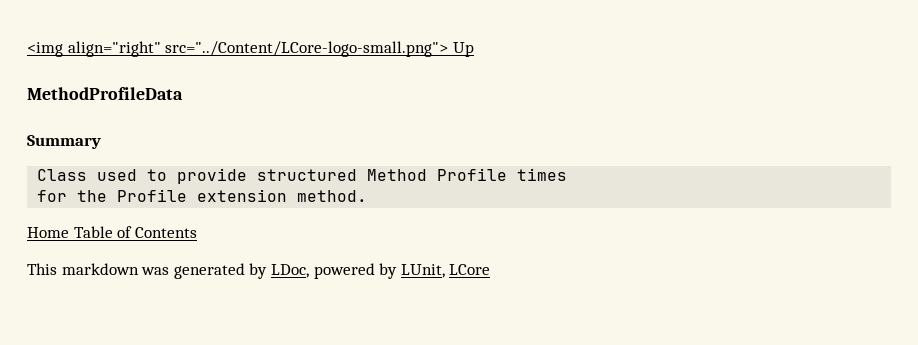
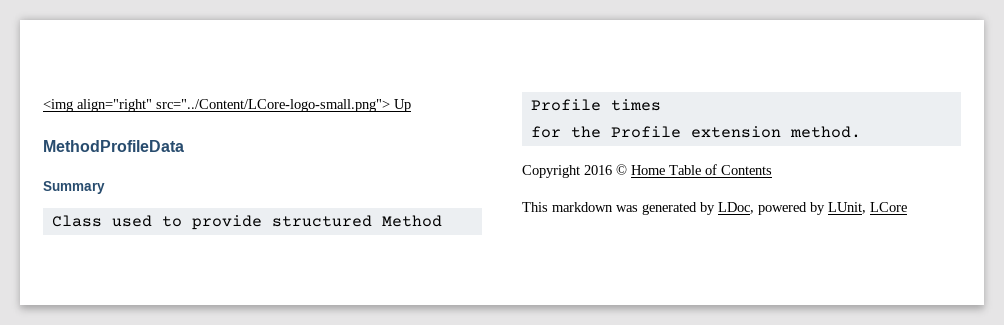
- Home Table of Contents
+ Copyright 2016 © Home Table of Contents

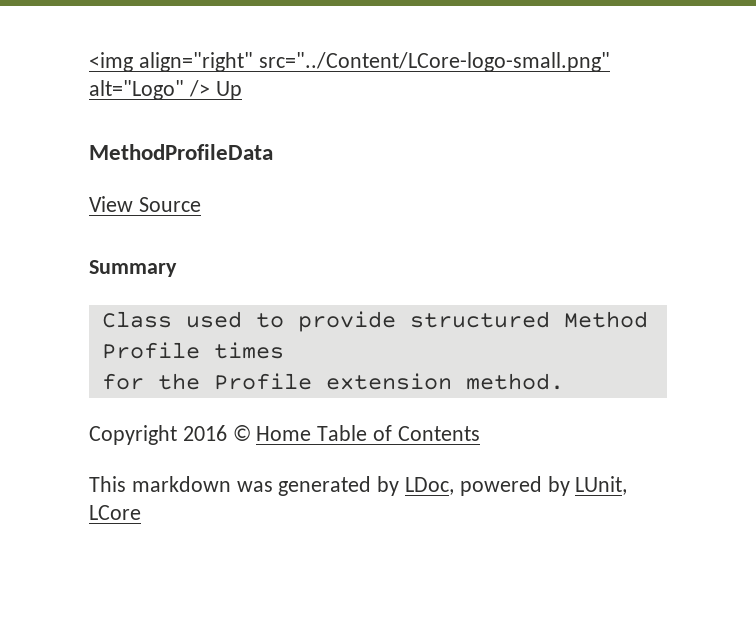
- <img align="right" src="../Content/LCore-logo-small.png"> Up
+ <img align="right" src="../Content/LCore-logo-small.png" alt="Logo" /> Up
+ View Source

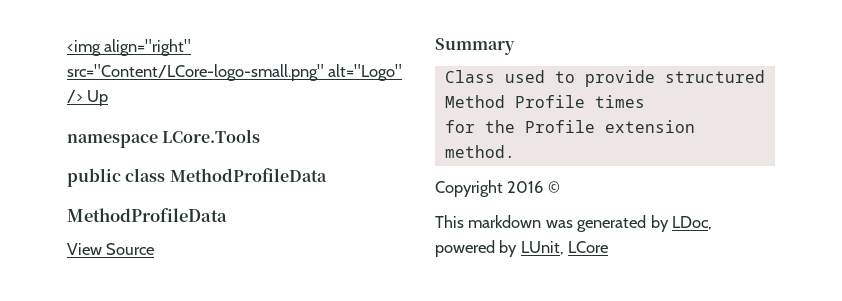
- <img align="right" src="../Content/LCore-logo-small.png" alt="Logo" /> Up
+ <img align="right" src="Content/LCore-logo-small.png" alt="Logo" /> Up
+ namespace LCore.Tools
+ public class MethodProfileData
- Copyright 2016 © Home Table of Contents
+ Copyright 2016 ©

